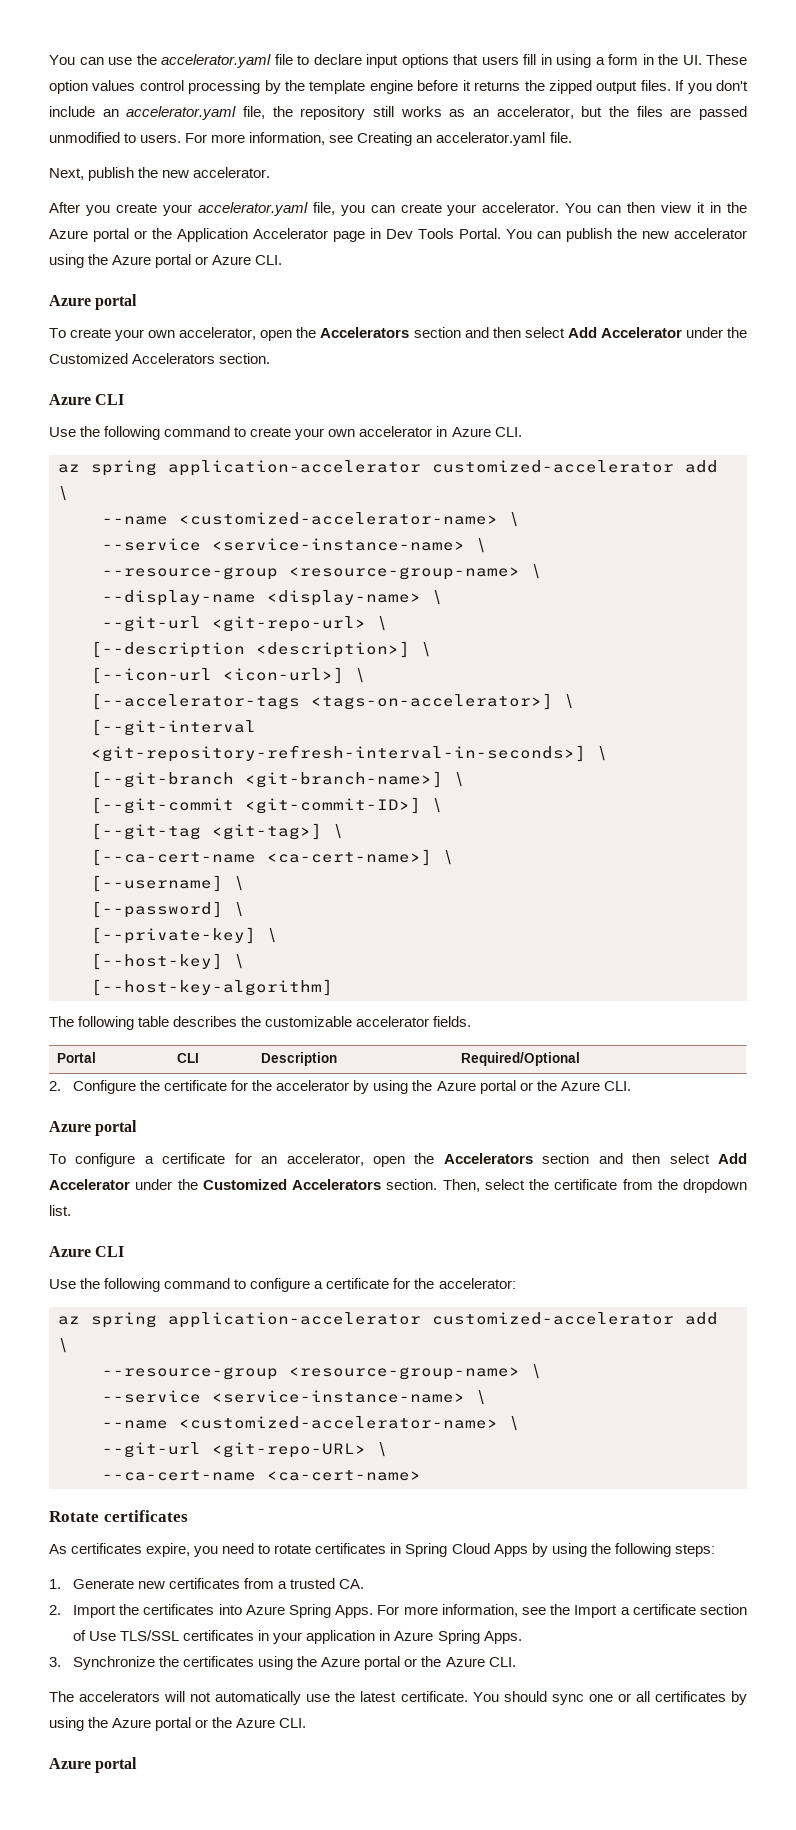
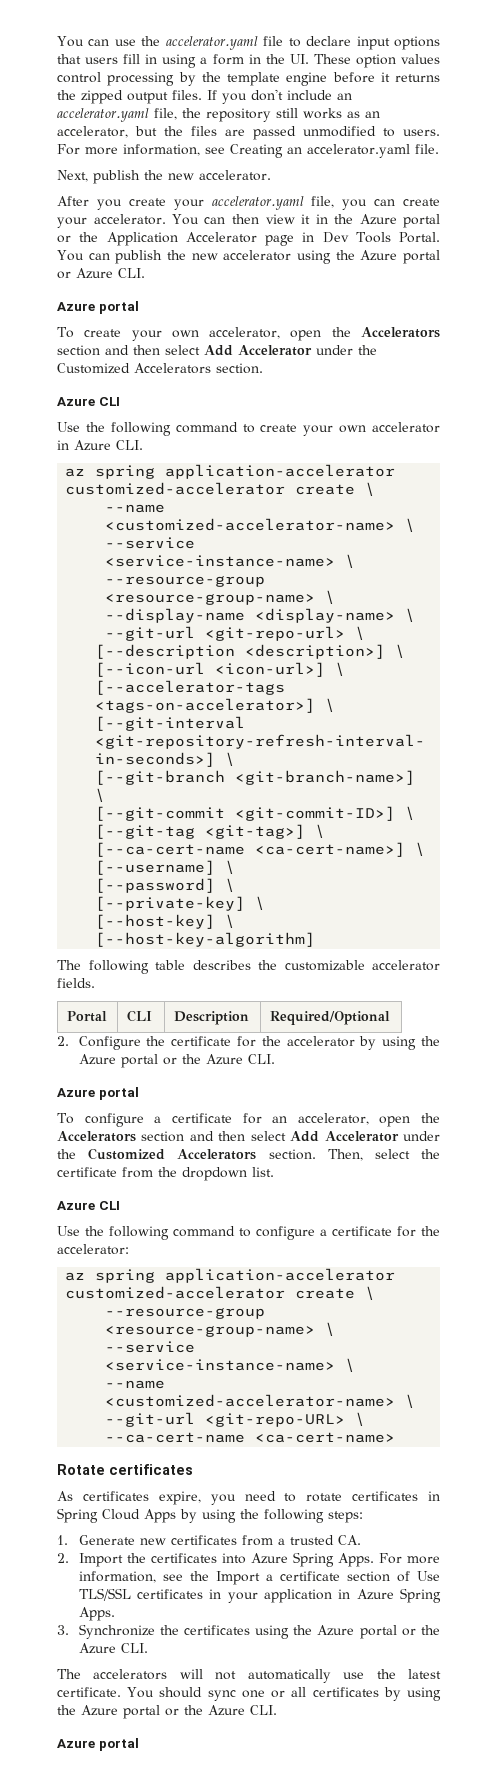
  Use the following command to create your own accelerator in Azure CLI.
- az spring application-accelerator customized-accelerator add \
+ az spring application-accelerator customized-accelerator create \
  Use the following command to configure a certificate for the accelerator:
- az spring application-accelerator customized-accelerator add \
+ az spring application-accelerator customized-accelerator create \

